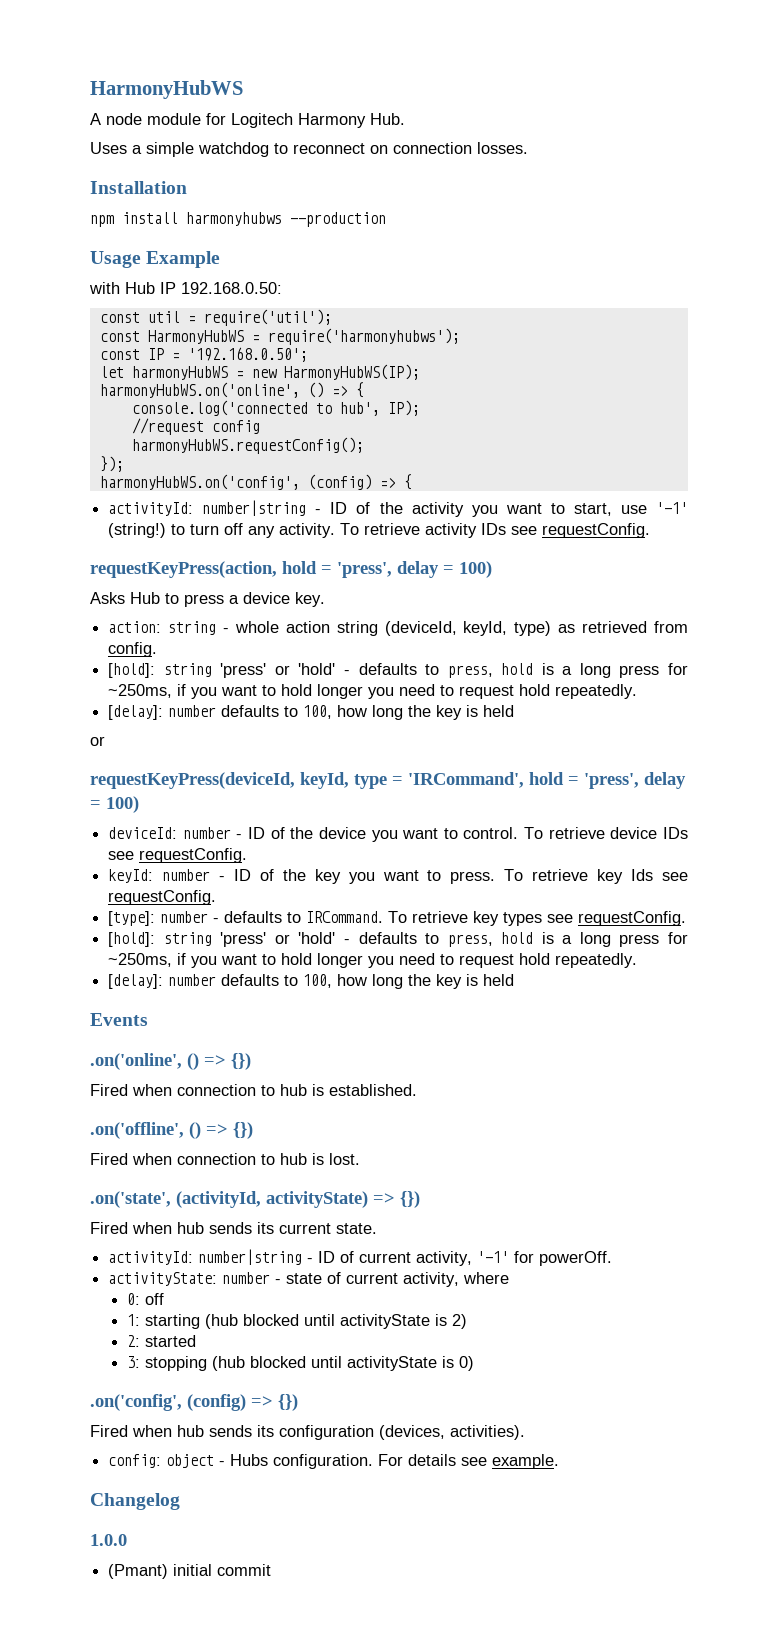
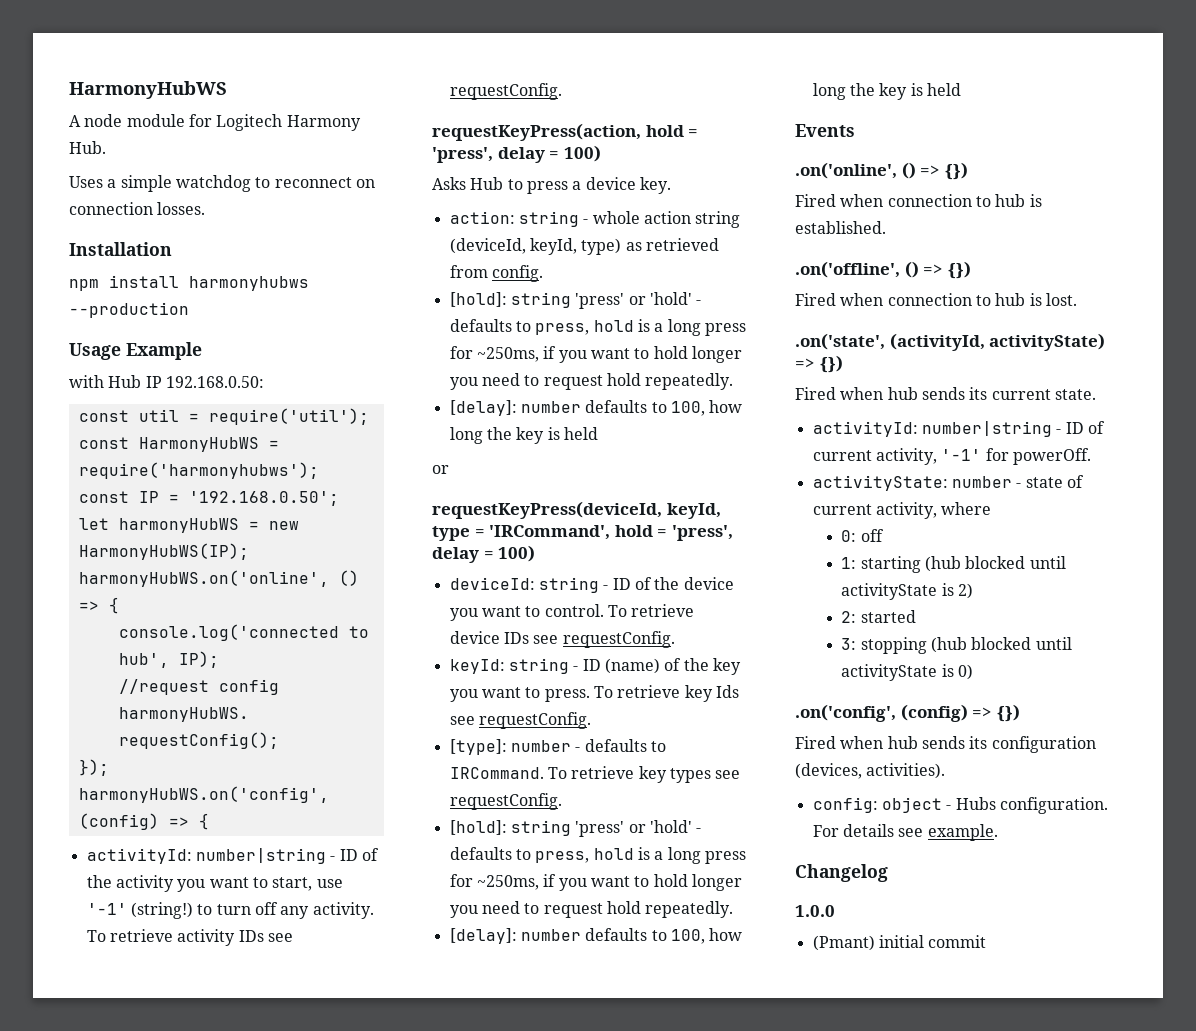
- deviceId: number - ID of the device you want to control.
+ deviceId: string - ID of the device you want to control.
- keyId: number - ID of the key you want to press.
+ keyId: string - ID (name) of the key you want to press.

